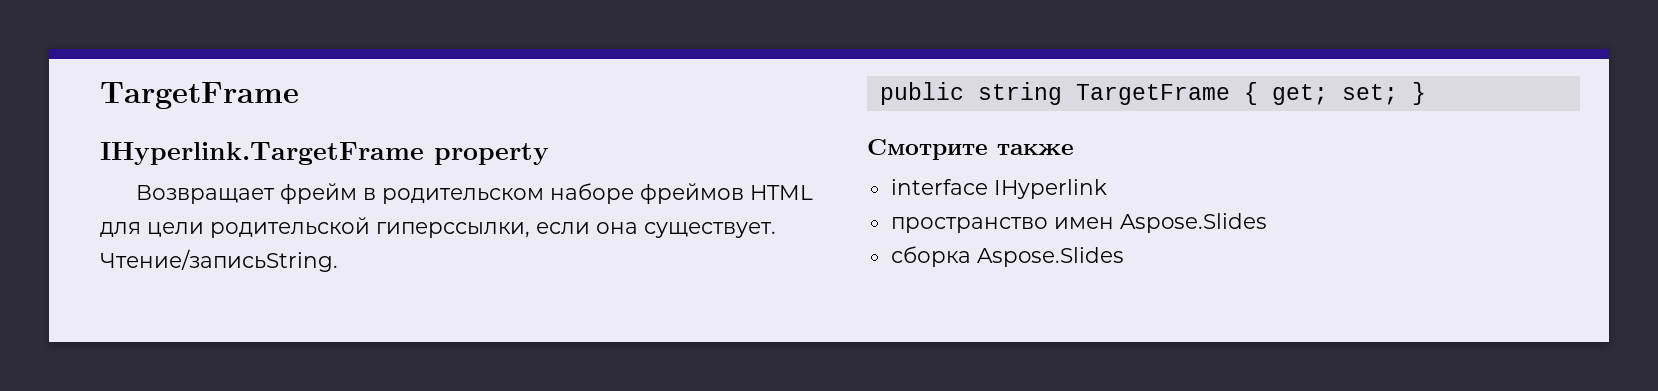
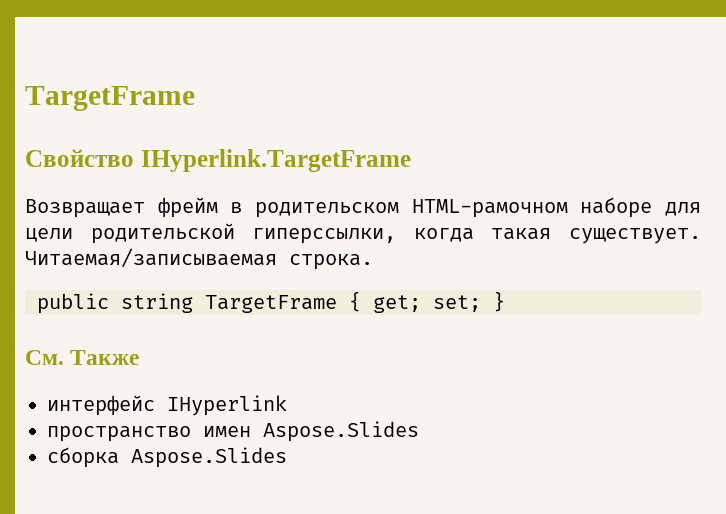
- IHyperlink.TargetFrame property
+ Свойство IHyperlink.TargetFrame
- Возвращает фрейм в родительском наборе фреймов HTML для цели родительской гиперссылки, если она существует. Чтение/записьString.
+ Возвращает фрейм в родительском HTML-рамочном наборе для цели родительской гиперссылки, когда такая существует. Читаемая/записываемая строка.
- Смотрите также
- interface IHyperlink
+ См. Также
+ интерфейс IHyperlink

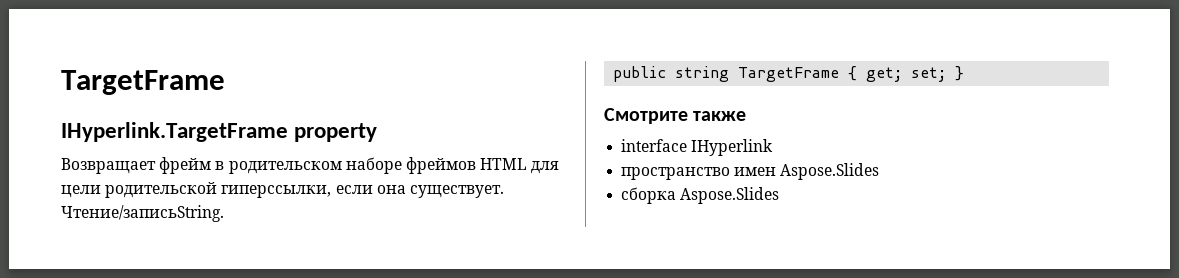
- Свойство IHyperlink.TargetFrame
+ IHyperlink.TargetFrame property
- Возвращает фрейм в родительском HTML-рамочном наборе для цели родительской гиперссылки, когда такая существует. Читаемая/записываемая строка.
+ Возвращает фрейм в родительском наборе фреймов HTML для цели родительской гиперссылки, если она существует. Чтение/записьString.
- См. Также
- интерфейс IHyperlink
+ Смотрите также
+ interface IHyperlink

